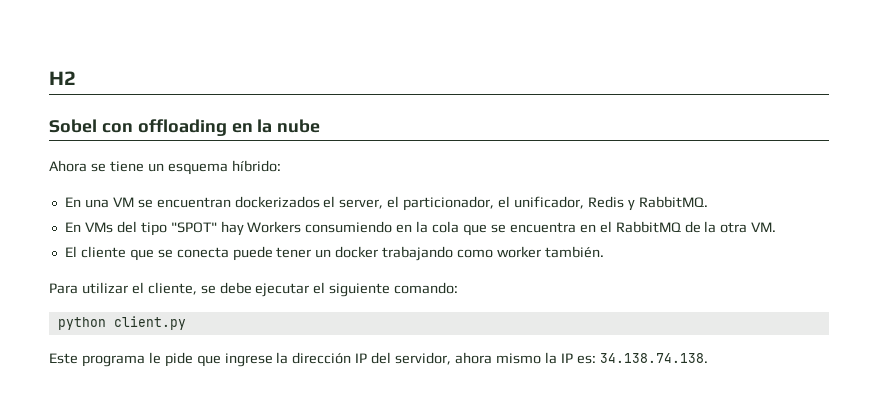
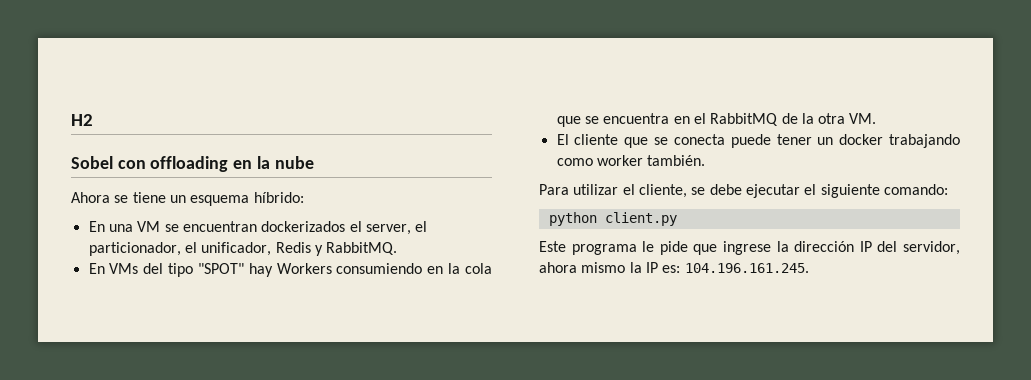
- Este programa le pide que ingrese la dirección IP del servidor, ahora mismo la IP es: 34.138.74.138.
+ Este programa le pide que ingrese la dirección IP del servidor, ahora mismo la IP es: 104.196.161.245.

